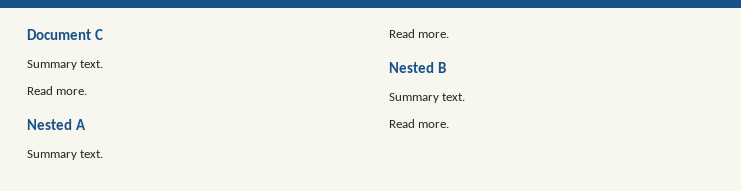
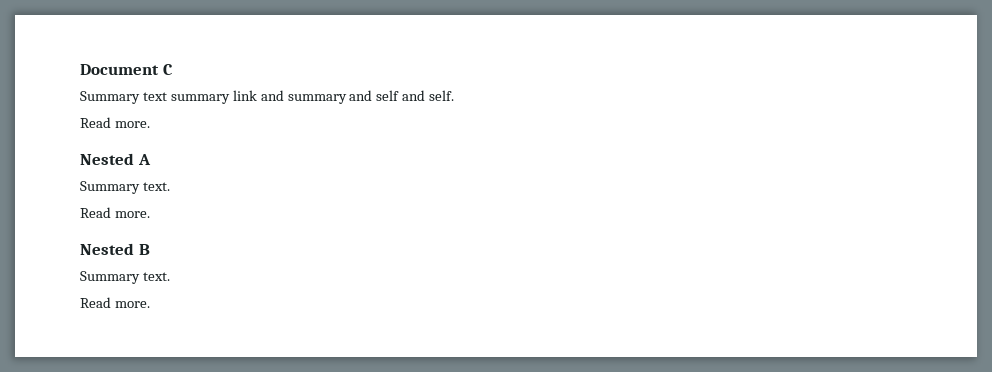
  Document C
- Summary text.
+ Summary text summary link and summary and self and self.

